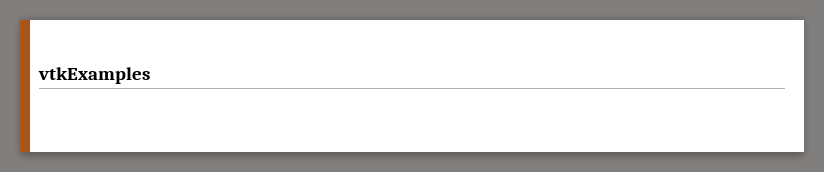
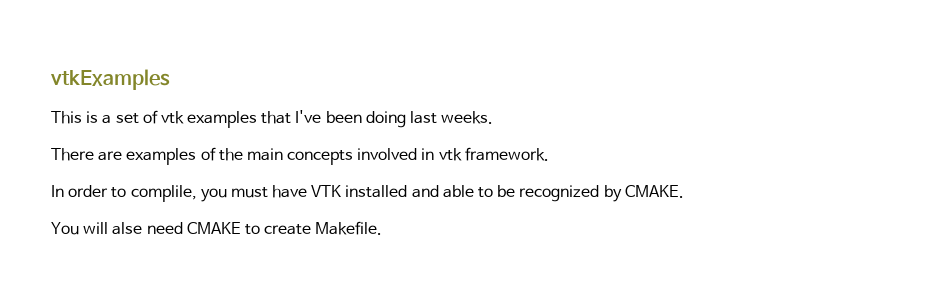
+ This is a set of vtk examples that I've been doing last weeks.
+ There are examples of the main concepts involved in vtk framework.
+ In order to complile, you must have VTK installed and able to be recognized by CMAKE.
+ You will alse need CMAKE to create Makefile.

